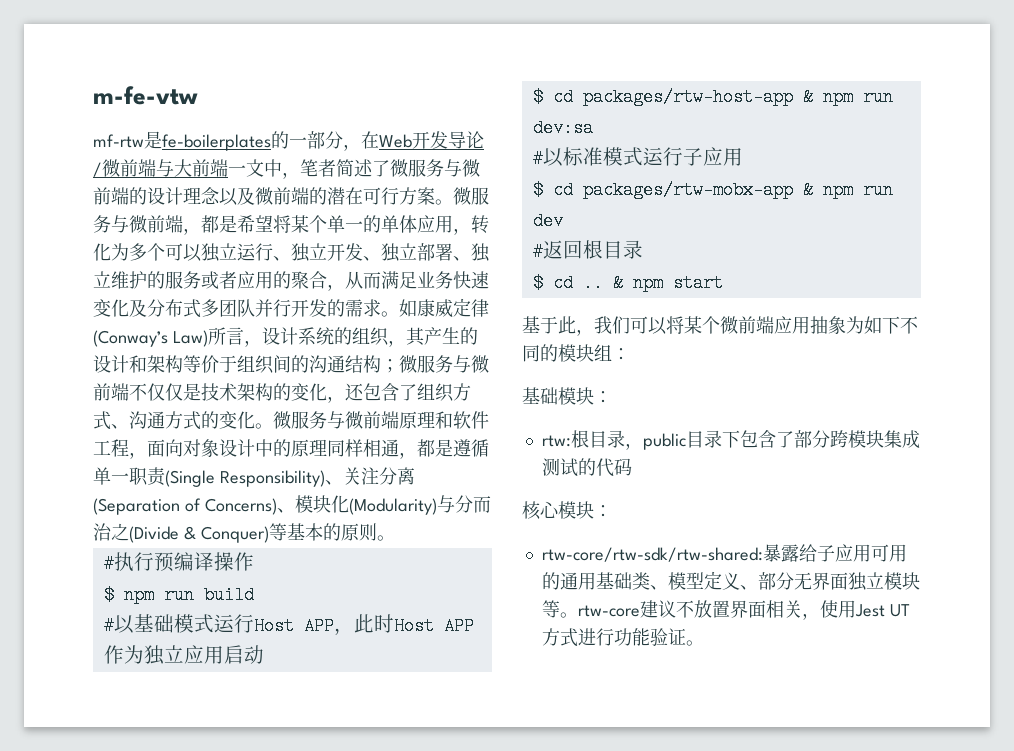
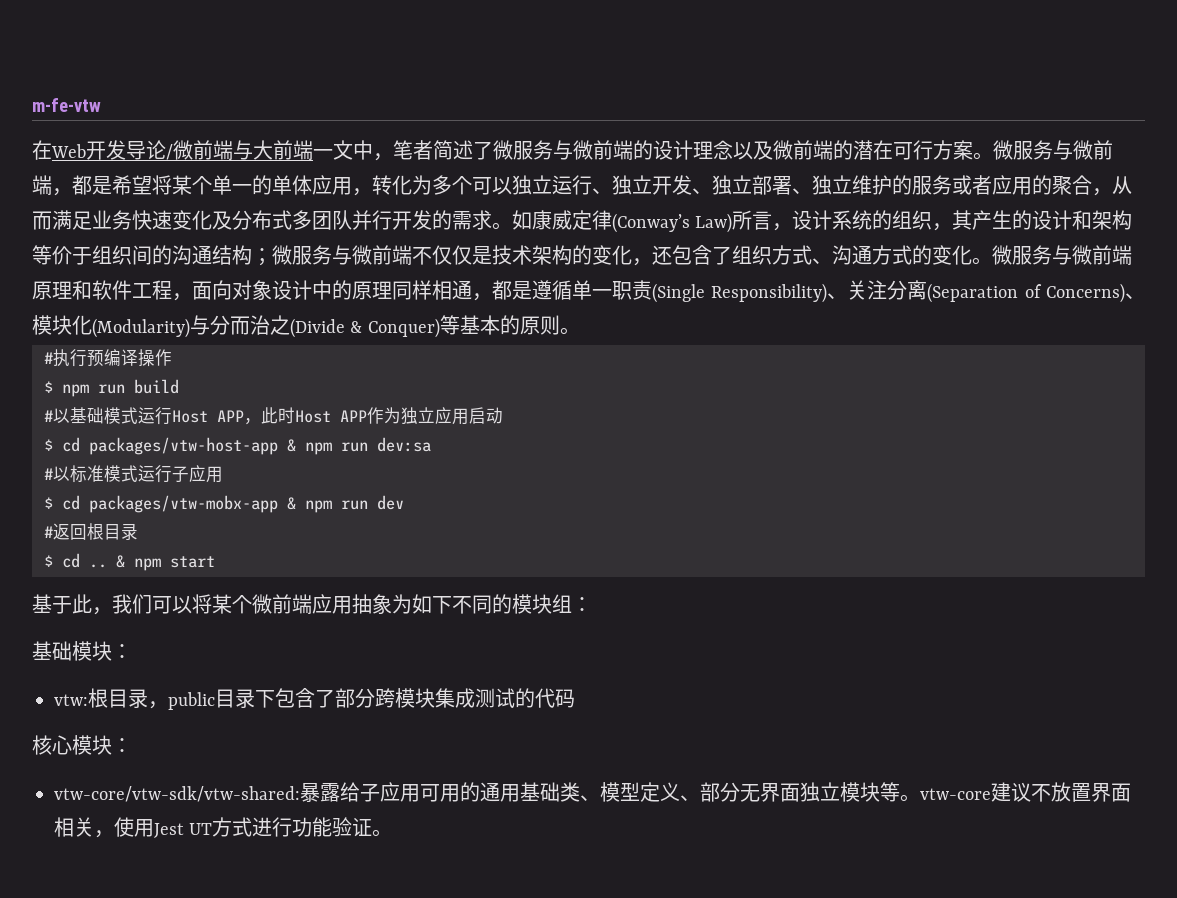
- mf-rtw是fe-boilerplates的一部分，在Web开发导论/微前端与大前端一文中，笔者简述了微服务与微前端的设计理念以及微前端的潜在可行方案。
+ 在Web开发导论/微前端与大前端一文中，笔者简述了微服务与微前端的设计理念以及微前端的潜在可行方案。
- $ cd packages/rtw-host-app & npm run dev:sa
+ $ cd packages/vtw-host-app & npm run dev:sa
- $ cd packages/rtw-mobx-app & npm run dev
+ $ cd packages/vtw-mobx-app & npm run dev
- rtw:根目录，public目录下包含了部分跨模块集成测试的代码
+ vtw:根目录，public目录下包含了部分跨模块集成测试的代码
- rtw-core/rtw-sdk/rtw-shared:暴露给子应用可用的通用基础类、模型定义、部分无界面独立模块等。rtw-core建议不放置界面相关，使用Jest UT方式进行功能验证。
+ vtw-core/vtw-sdk/vtw-shared:暴露给子应用可用的通用基础类、模型定义、部分无界面独立模块等。vtw-core建议不放置界面相关，使用Jest UT方式进行功能验证。

